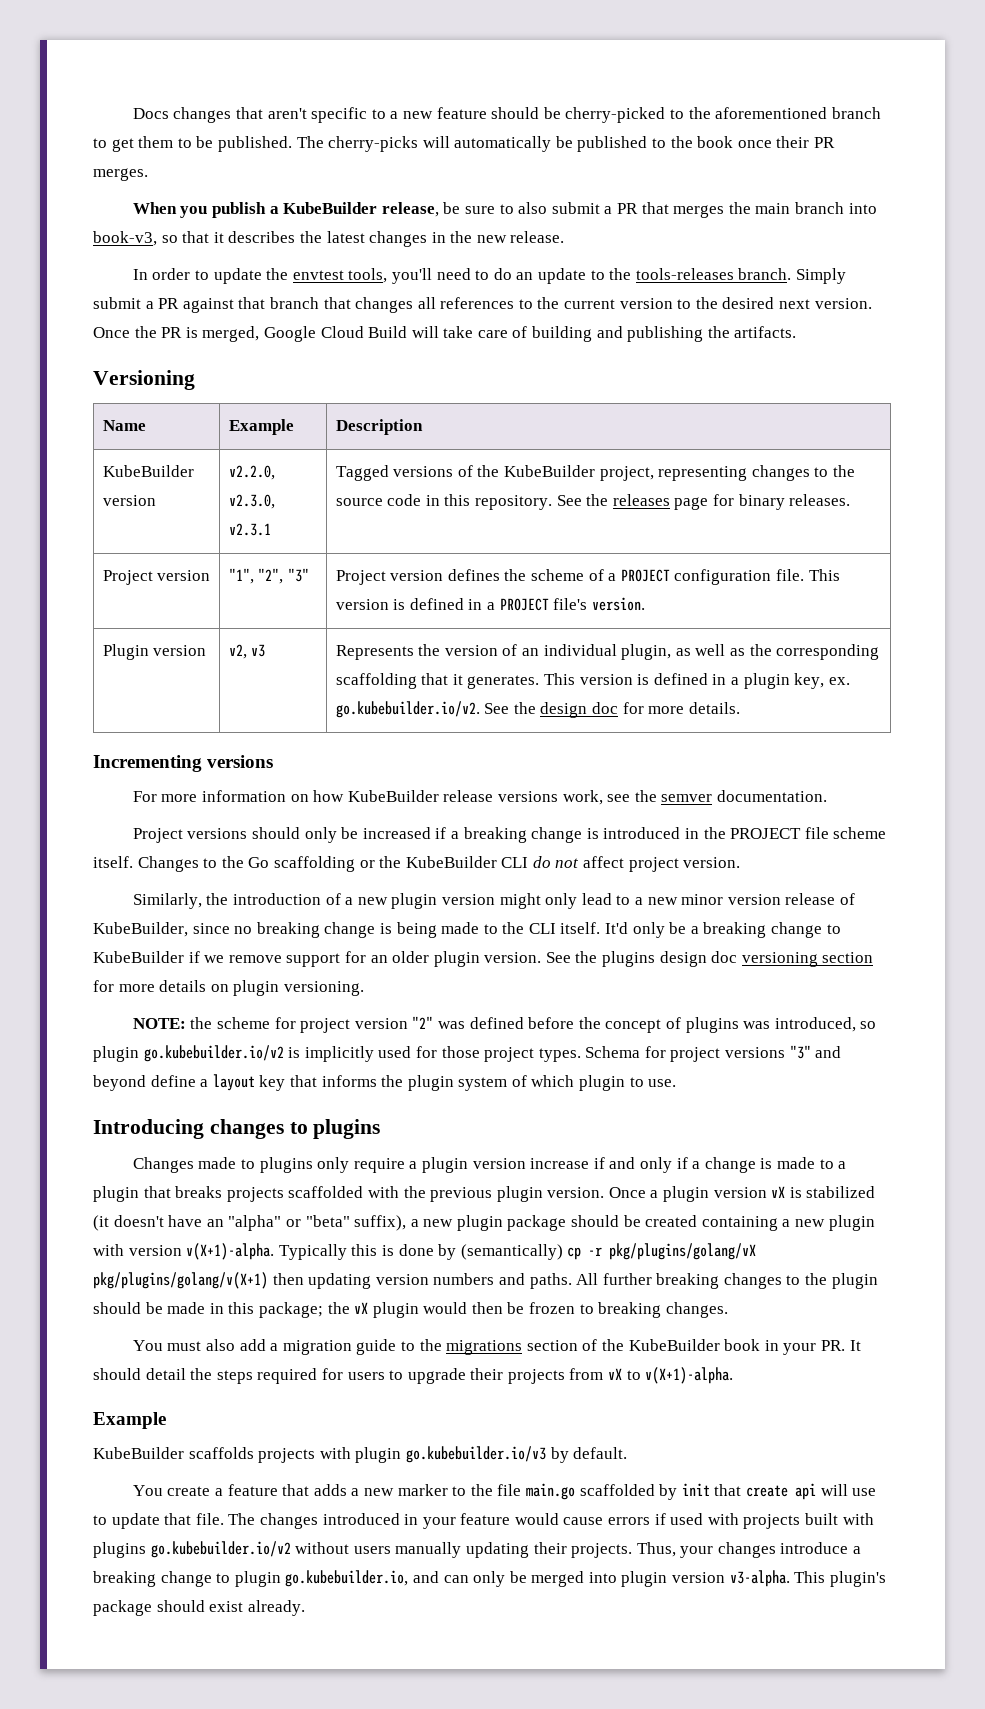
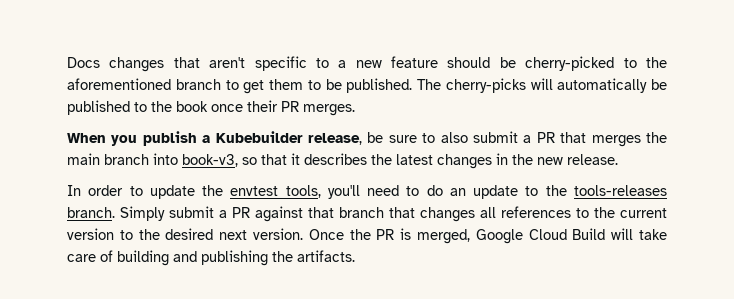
- When you publish a KubeBuilder release, be sure to also submit a PR that merges the main branch into book-v3, so that it describes the latest changes in the new release.
+ When you publish a Kubebuilder release, be sure to also submit a PR that merges the main branch into book-v3, so that it describes the latest changes in the new release.
- Versioning
- Name | Example | Description
- KubeBuilder version | v2.2.0, v2.3.0, v2.3.1 | Tagged versions of the KubeBuilder project, representing changes to the source code in this repository. See the releases page for binary releases.
- Project version | "1", "2", "3" | Project version defines the scheme of a PROJECT configuration file. This version is defined in a PROJECT file's version.
- Plugin version | v2, v3 | Represents the version of an individual plugin, as well as the corresponding scaffolding that it generates. This version is defined in a plugin key, ex. go.kubebuilder.io/v2. See the design doc for more details.
- Incrementing versions
- For more information on how KubeBuilder release versions work, see the semver documentation.
- Project versions should only be increased if a breaking change is introduced in the PROJECT file scheme itself. Changes to the Go scaffolding or the KubeBuilder CLI do not affect project version.
- Similarly, the introduction of a new plugin version might only lead to a new minor version release of KubeBuilder, since no breaking change is being made to the CLI itself. It'd only be a breaking change to KubeBuilder if we remove support for an older plugin version. See the plugins design doc versioning section for more details on plugin versioning.
- NOTE: the scheme for project version "2" was defined before the concept of plugins was introduced, so plugin go.kubebuilder.io/v2 is implicitly used for those project types. Schema for project versions "3" and beyond define a layout key that informs the plugin system of which plugin to use.
- Introducing changes to plugins
- Changes made to plugins only require a plugin version increase if and only if a change is made to a plugin that breaks projects scaffolded with the previous plugin version. Once a plugin version vX is stabilized (it doesn't have an "alpha" or "beta" suffix), a new plugin package should be created containing a new plugin with version v(X+1)-alpha. Typically this is done by (semantically) cp -r pkg/plugins/golang/vX pkg/plugins/golang/v(X+1) then updating version numbers and paths. All further breaking changes to the plugin should be made in this package; the vX plugin would then be frozen to breaking changes.
- You must also add a migration guide to the migrations section of the KubeBuilder book in your PR. It should detail the steps required for users to upgrade their projects from vX to v(X+1)-alpha.
- Example
- KubeBuilder scaffolds projects with plugin go.kubebuilder.io/v3 by default.
- You create a feature that adds a new marker to the file main.go scaffolded by init that create api will use to update that file. The changes introduced in your feature would cause errors if used with projects built with plugins go.kubebuilder.io/v2 without users manually updating their projects. Thus, your changes introduce a breaking change to plugin go.kubebuilder.io, and can only be merged into plugin version v3-alpha. This plugin's package should exist already.

